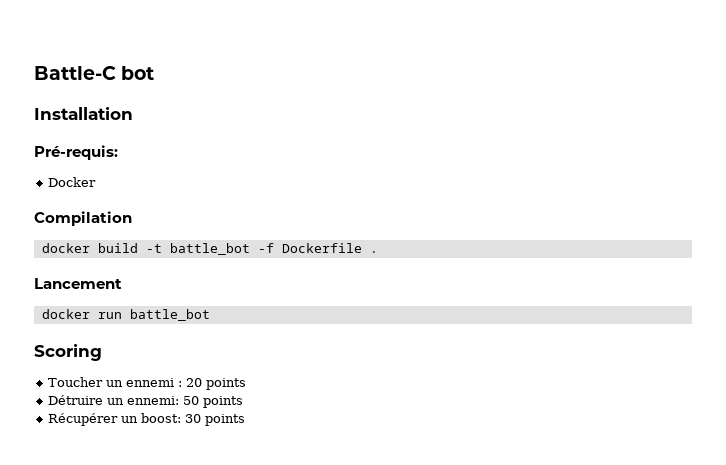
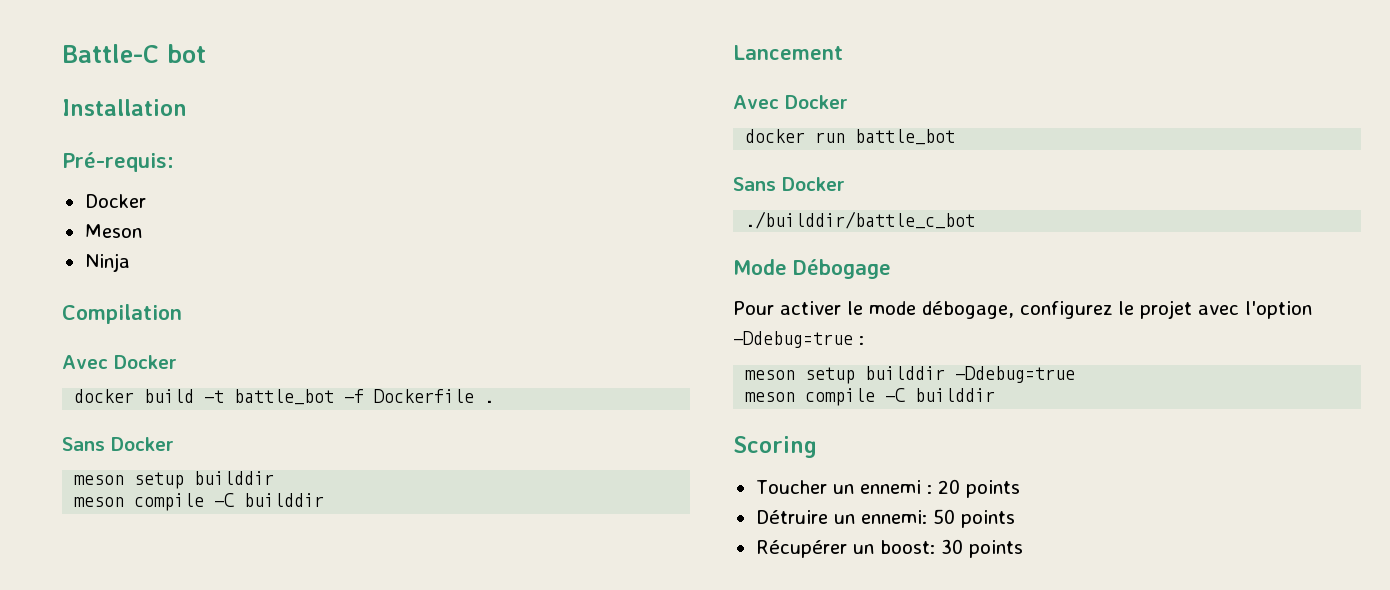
+ Meson
+ Ninja
  Compilation
+ Avec Docker
  docker build -t battle_bot -f Dockerfile .
+ Sans Docker
+ meson setup builddir
+ meson compile -C builddir
  Lancement
+ Avec Docker
  docker run battle_bot
+ Sans Docker
+ ./builddir/battle_c_bot
+ Mode Débogage
+ Pour activer le mode débogage, configurez le projet avec l'option -Ddebug=true :
+ meson setup builddir -Ddebug=true
+ meson compile -C builddir

